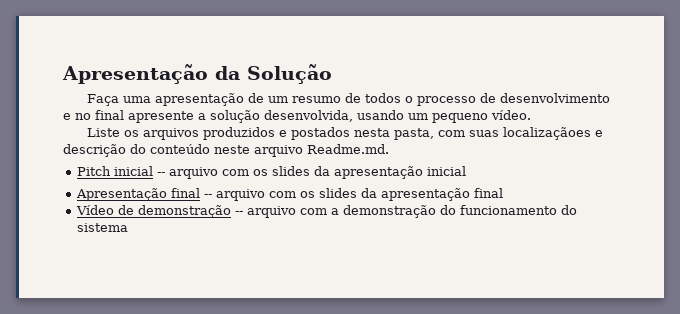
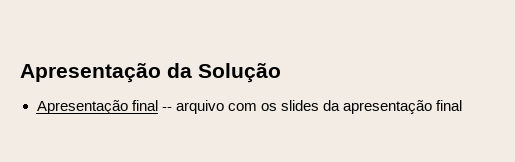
- Faça uma apresentação de um resumo de todos o processo de desenvolvimento e no final apresente a solução desenvolvida, usando um pequeno vídeo.
- Liste os arquivos produzidos e postados nesta pasta, com suas localizaçãoes e descrição do conteúdo neste arquivo Readme.md.
- Pitch inicial -- arquivo com os slides da apresentação inicial
- Vídeo de demonstração -- arquivo com a demonstração do funcionamento do sistema

